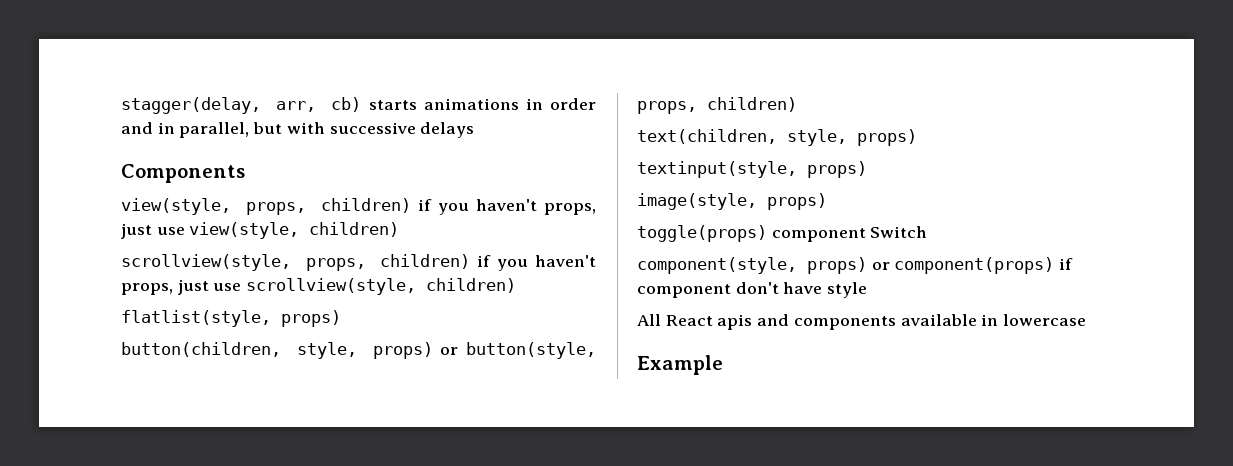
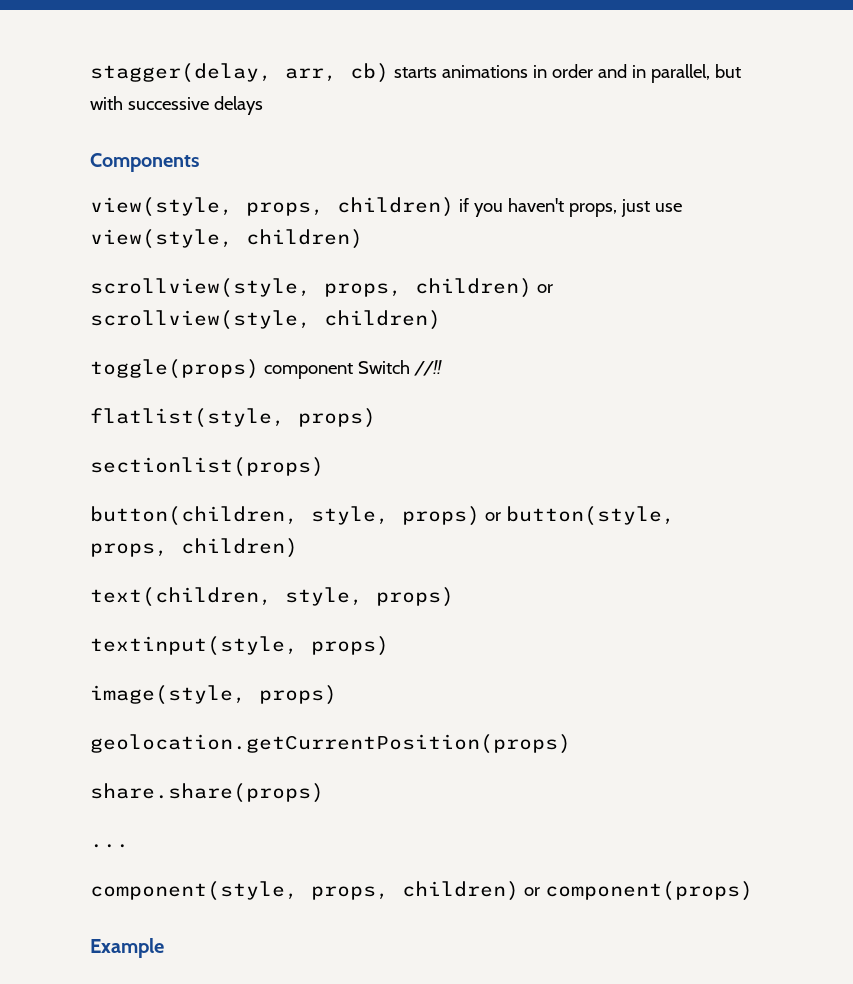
- scrollview(style, props, children) if you haven't props, just use scrollview(style, children)
+ scrollview(style, props, children) or scrollview(style, children)
+ toggle(props) component Switch //!!
+ sectionlist(props)
- toggle(props) component Switch
+ geolocation.getCurrentPosition(props)
+ share.share(props)
+ ...
- component(style, props) or component(props) if component don't have style
- All React apis and components available in lowercase
+ component(style, props, children) or component(props)

